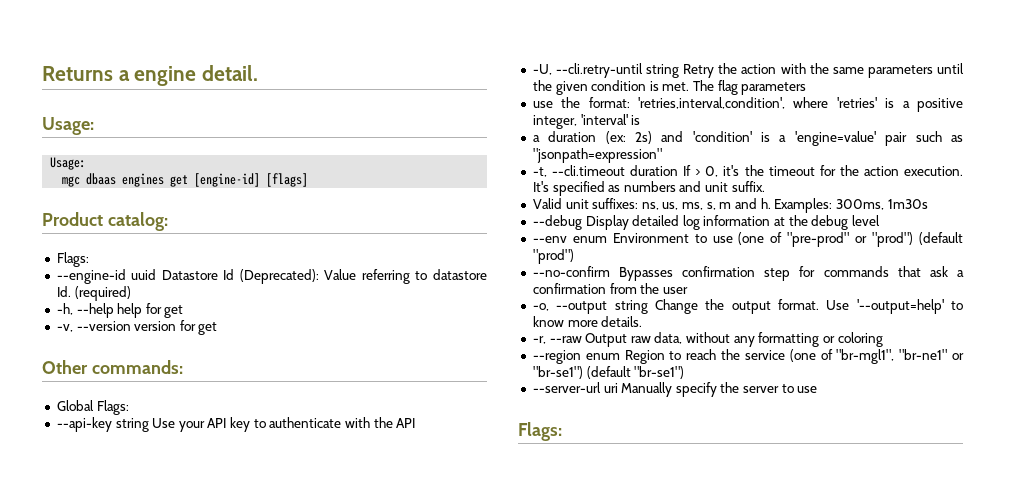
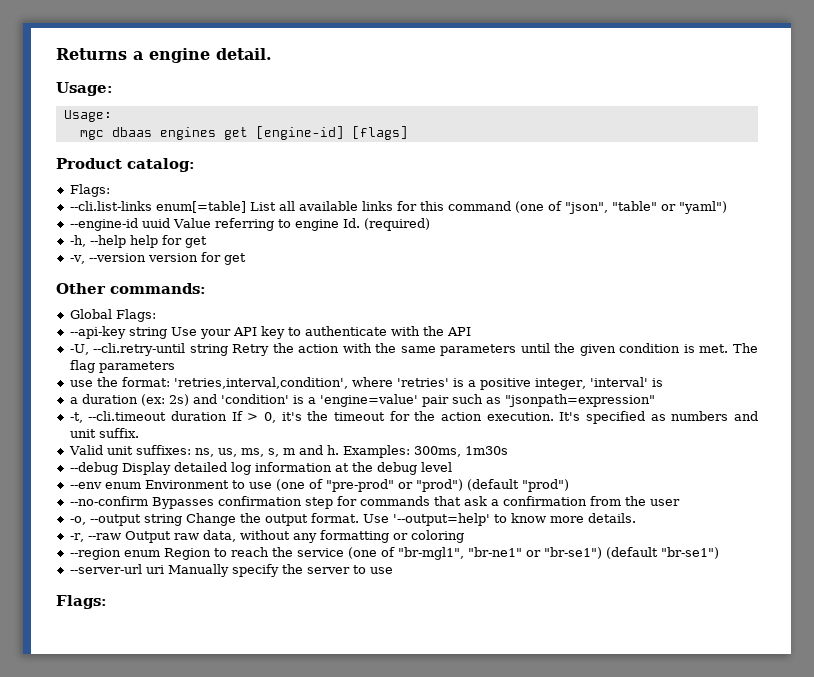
+ --cli.list-links enum[=table] List all available links for this command (one of "json", "table" or "yaml")
- --engine-id uuid Datastore Id (Deprecated): Value referring to datastore Id. (required)
+ --engine-id uuid Value referring to engine Id. (required)

